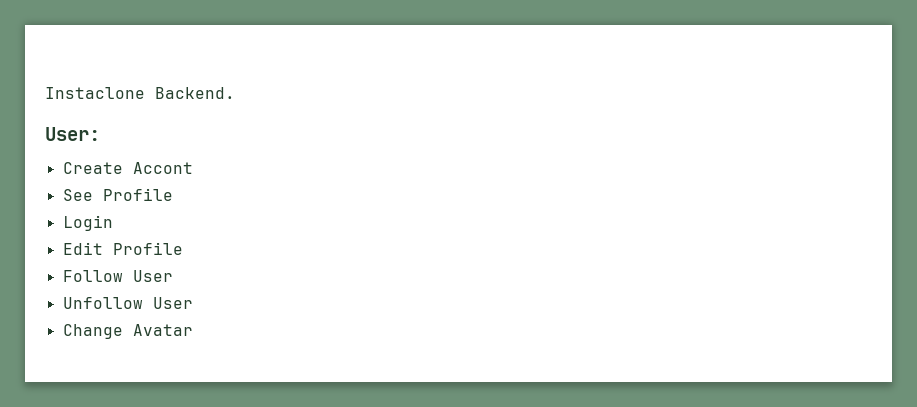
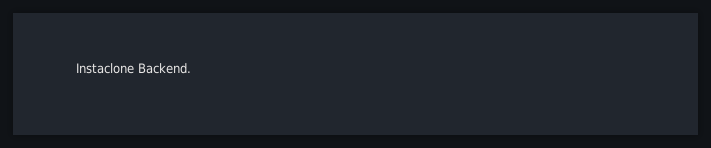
- User:
- Create Accont
- See Profile
- Login
- Edit Profile
- Follow User
- Unfollow User
- Change Avatar

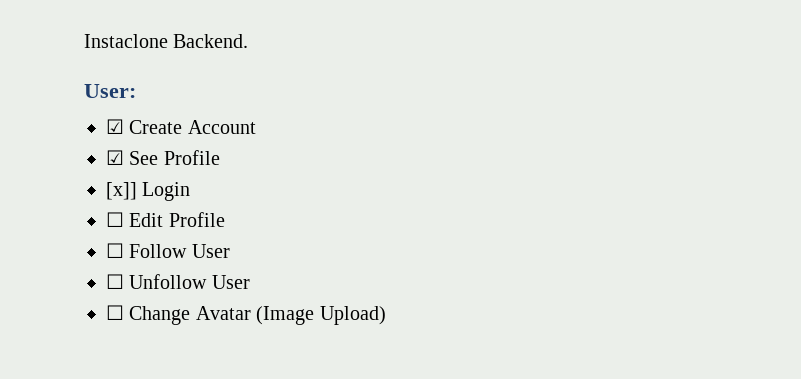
+ User:
+ ☑ Create Account
+ ☑ See Profile
+ [x]] Login
+ ☐ Edit Profile
+ ☐ Follow User
+ ☐ Unfollow User
+ ☐ Change Avatar (Image Upload)

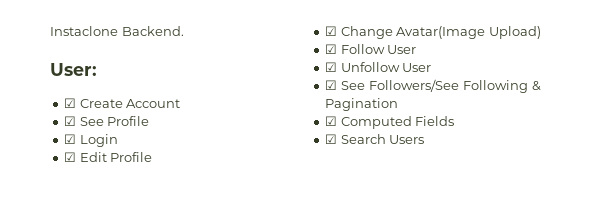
- [x]] Login
+ ☑ Login
- ☐ Edit Profile
+ ☑ Edit Profile
- ☐ Follow User
+ ☑ Change Avatar(Image Upload)
+ ☑ Follow User
- ☐ Unfollow User
+ ☑ Unfollow User
- ☐ Change Avatar (Image Upload)
+ ☑ See Followers/See Following & Pagination
+ ☑ Computed Fields
+ ☑ Search Users

